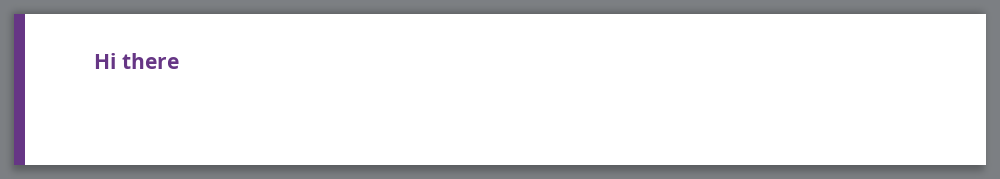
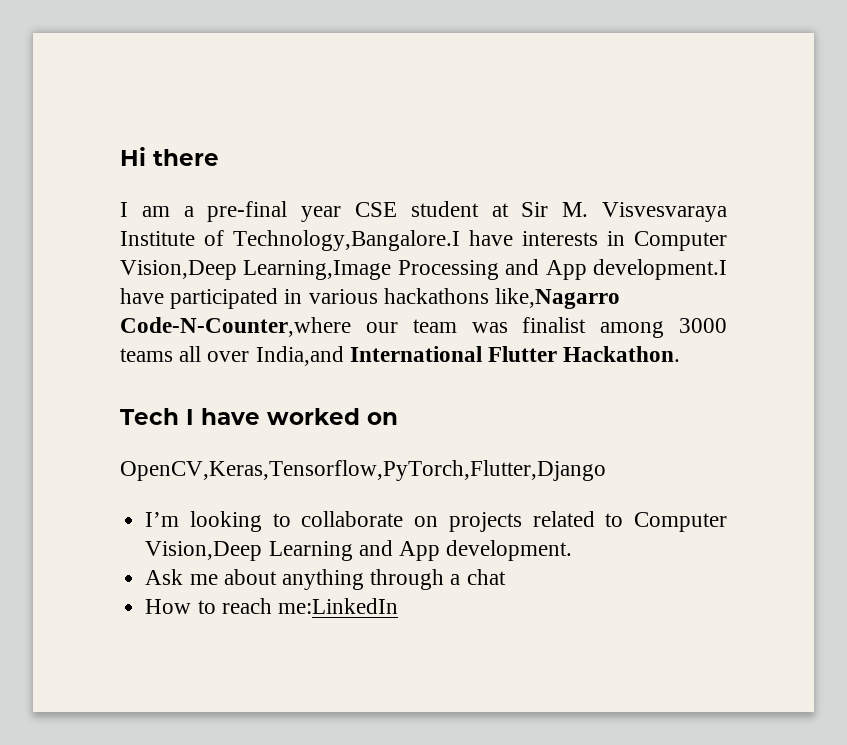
+ I am a pre-final year CSE student at Sir M. Visvesvaraya Institute of Technology,Bangalore.I have interests in Computer Vision,Deep Learning,Image Processing and App development.I have participated in various hackathons like,Nagarro Code-N-Counter,where our team was finalist among 3000 teams all over India,and International Flutter Hackathon.
+ Tech I have worked on
+ OpenCV,Keras,Tensorflow,PyTorch,Flutter,Django
+ I’m looking to collaborate on projects related to Computer Vision,Deep Learning and App development.
+ Ask me about anything through a chat
+ How to reach me:LinkedIn

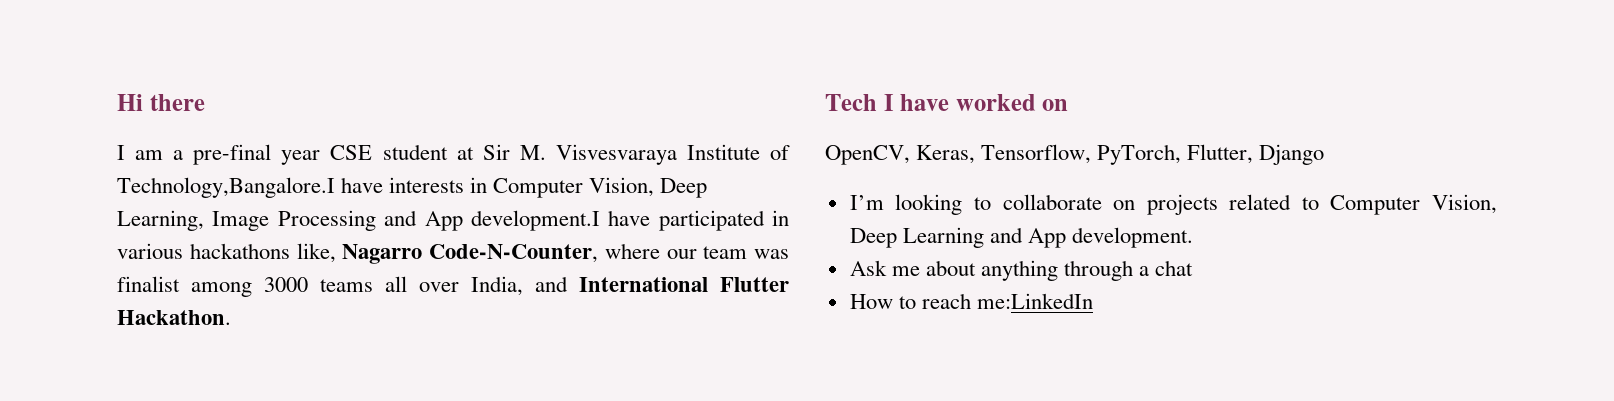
- I am a pre-final year CSE student at Sir M. Visvesvaraya Institute of Technology,Bangalore.I have interests in Computer Vision,Deep Learning,Image Processing and App development.I have participated in various hackathons like,Nagarro Code-N-Counter,where our team was finalist among 3000 teams all over India,and International Flutter Hackathon.
+ I am a pre-final year CSE student at Sir M. Visvesvaraya Institute of Technology,Bangalore.I have interests in Computer Vision, Deep Learning, Image Processing and App development.I have participated in various hackathons like, Nagarro Code-N-Counter, where our team was finalist among 3000 teams all over India, and International Flutter Hackathon.
- OpenCV,Keras,Tensorflow,PyTorch,Flutter,Django
+ OpenCV, Keras, Tensorflow, PyTorch, Flutter, Django
- I’m looking to collaborate on projects related to Computer Vision,Deep Learning and App development.
+ I’m looking to collaborate on projects related to Computer Vision, Deep Learning and App development.

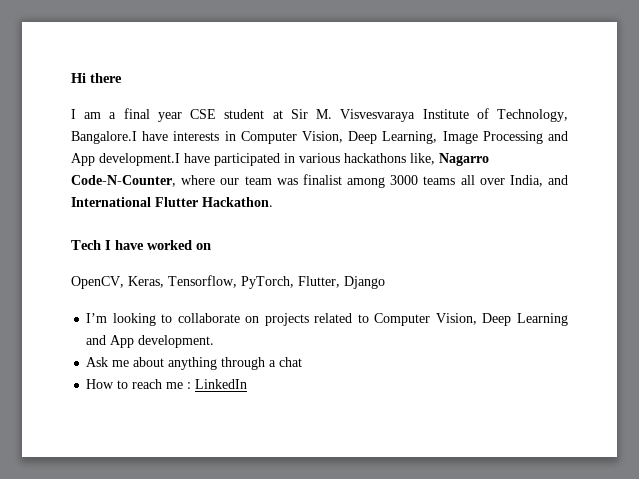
- I am a pre-final year CSE student at Sir M. Visvesvaraya Institute of Technology,Bangalore.I have interests in Computer Vision, Deep Learning, Image Processing and App development.I have participated in various hackathons like, Nagarro Code-N-Counter, where our team was finalist among 3000 teams all over India, and International Flutter Hackathon.
+ I am a final year CSE student at Sir M. Visvesvaraya Institute of Technology, Bangalore.I have interests in Computer Vision, Deep Learning, Image Processing and App development.I have participated in various hackathons like, Nagarro Code-N-Counter, where our team was finalist among 3000 teams all over India, and International Flutter Hackathon.
- How to reach me:LinkedIn
+ How to reach me : LinkedIn

